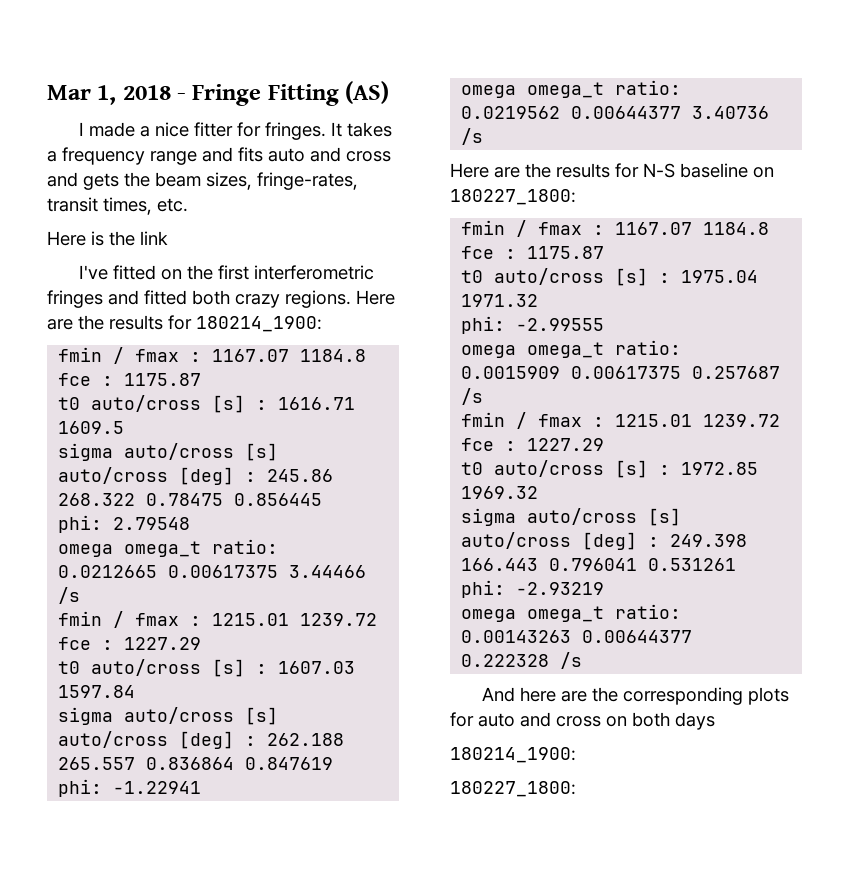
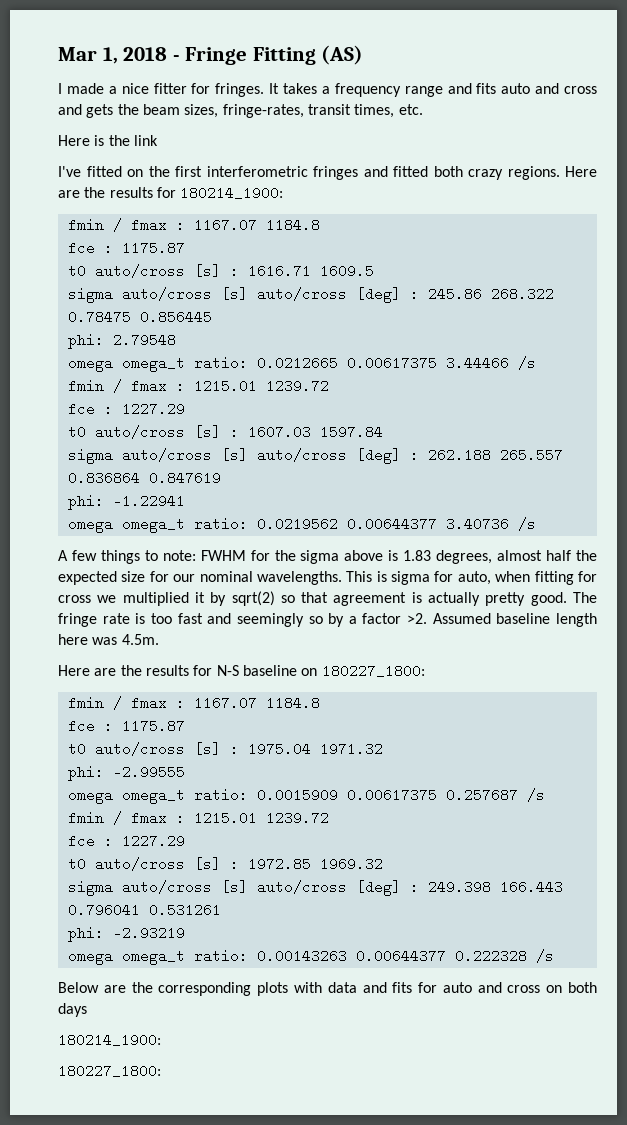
+ A few things to note: FWHM for the sigma above is 1.83 degrees, almost half the expected size for our nominal wavelengths. This is sigma for auto, when fitting for cross we multiplied it by sqrt(2) so that agreement is actually pretty good. The fringe rate is too fast and seemingly so by a factor >2. Assumed baseline length here was 4.5m.
- And here are the corresponding plots for auto and cross on both days
+ Below are the corresponding plots with data and fits for auto and cross on both days

